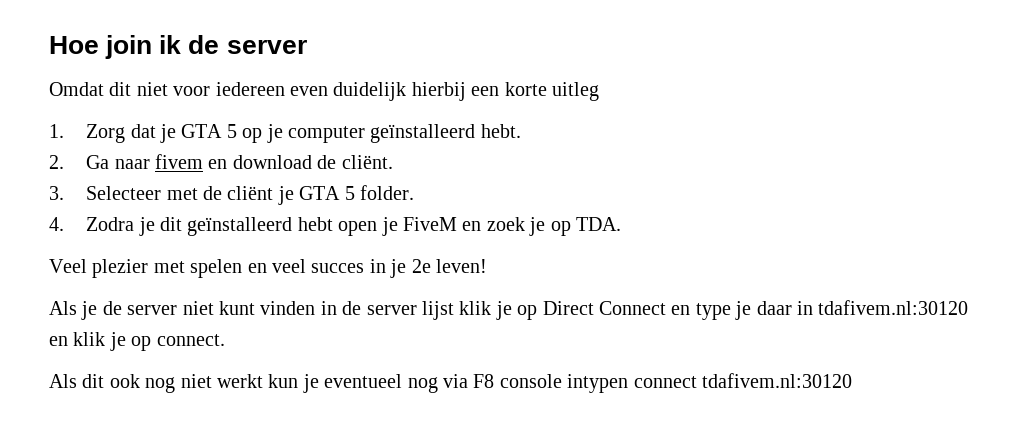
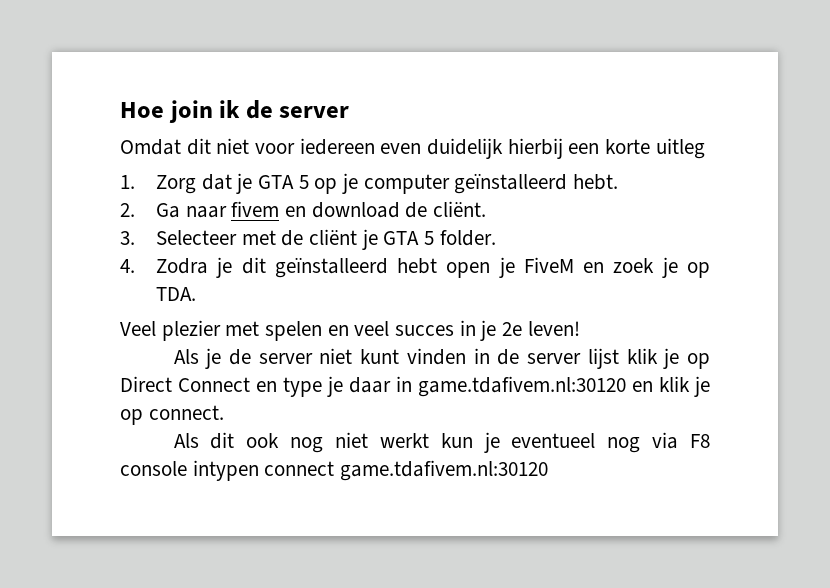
- Als je de server niet kunt vinden in de server lijst klik je op Direct Connect en type je daar in tdafivem.nl:30120 en klik je op connect.
+ Als je de server niet kunt vinden in de server lijst klik je op Direct Connect en type je daar in game.tdafivem.nl:30120 en klik je op connect.
- Als dit ook nog niet werkt kun je eventueel nog via F8 console intypen connect tdafivem.nl:30120
+ Als dit ook nog niet werkt kun je eventueel nog via F8 console intypen connect game.tdafivem.nl:30120

